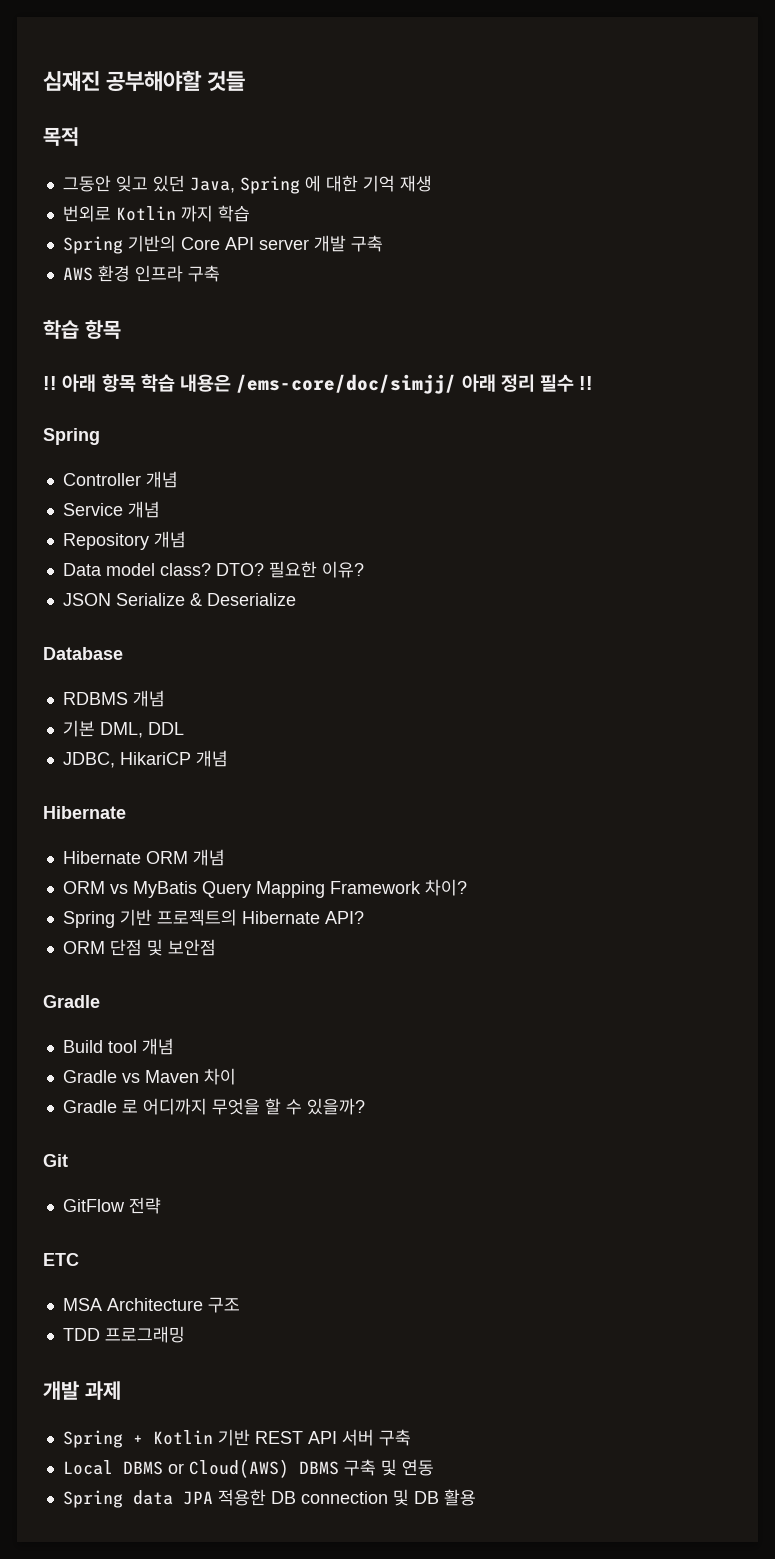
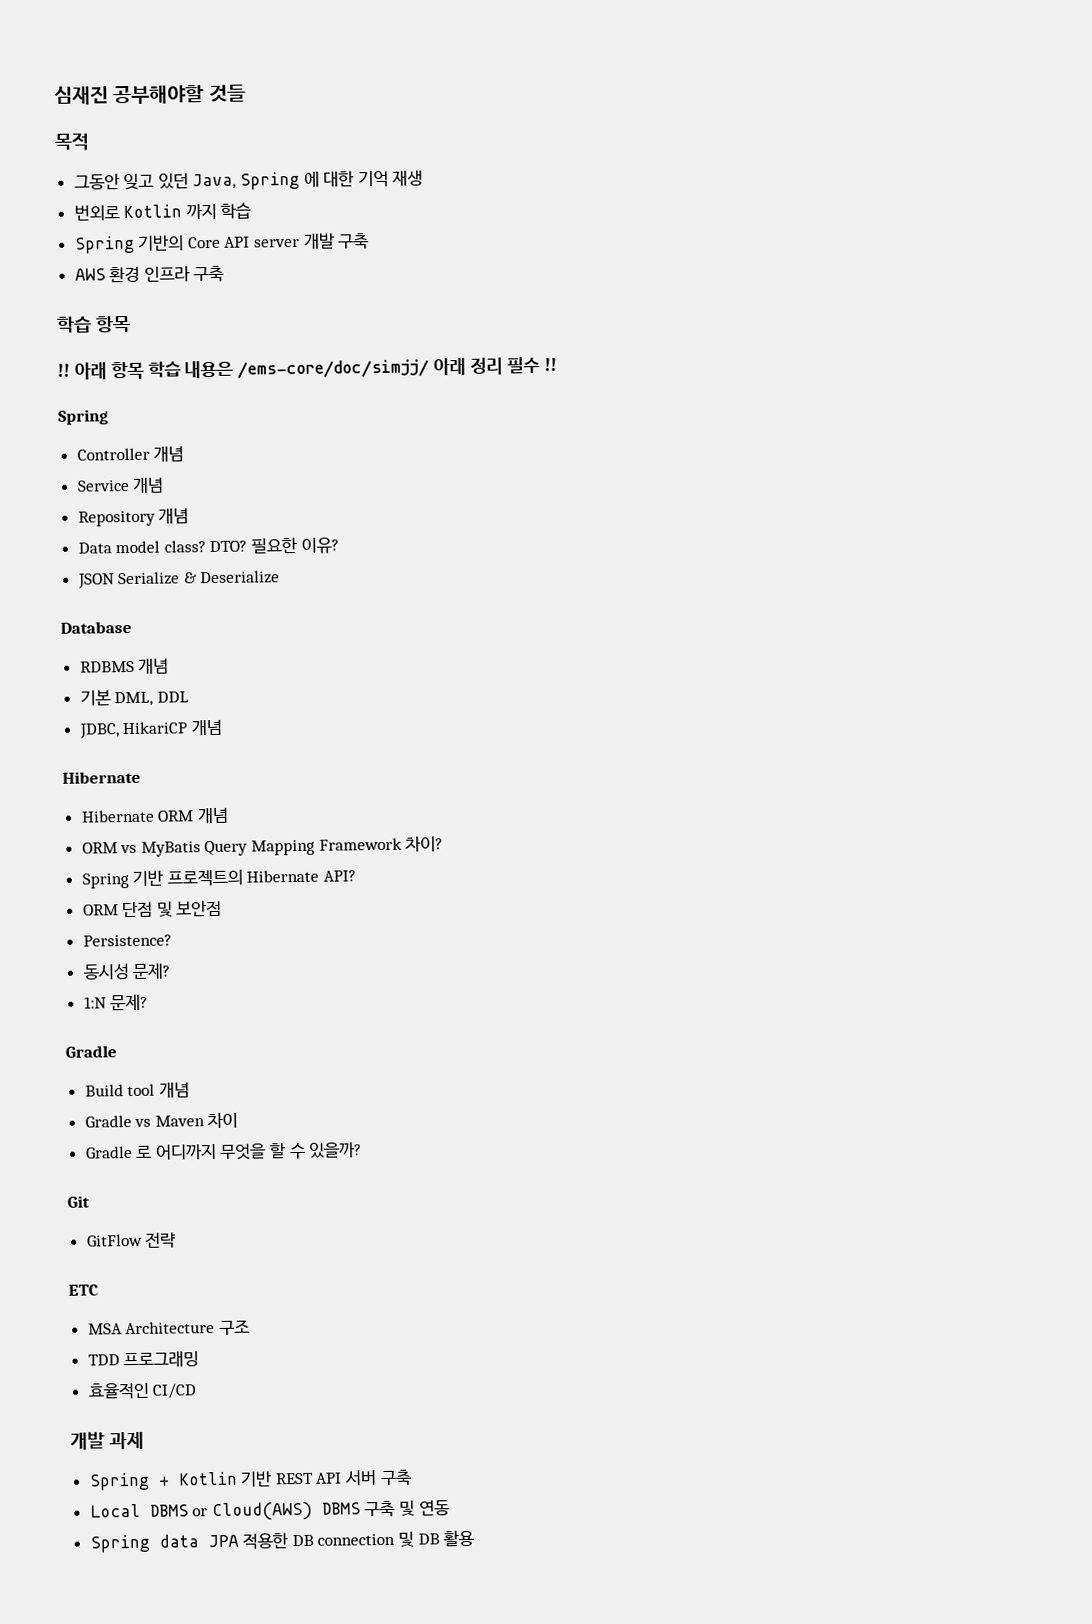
+ Persistence?
+ 동시성 문제?
+ 1:N 문제?
+ 효율적인 CI/CD

